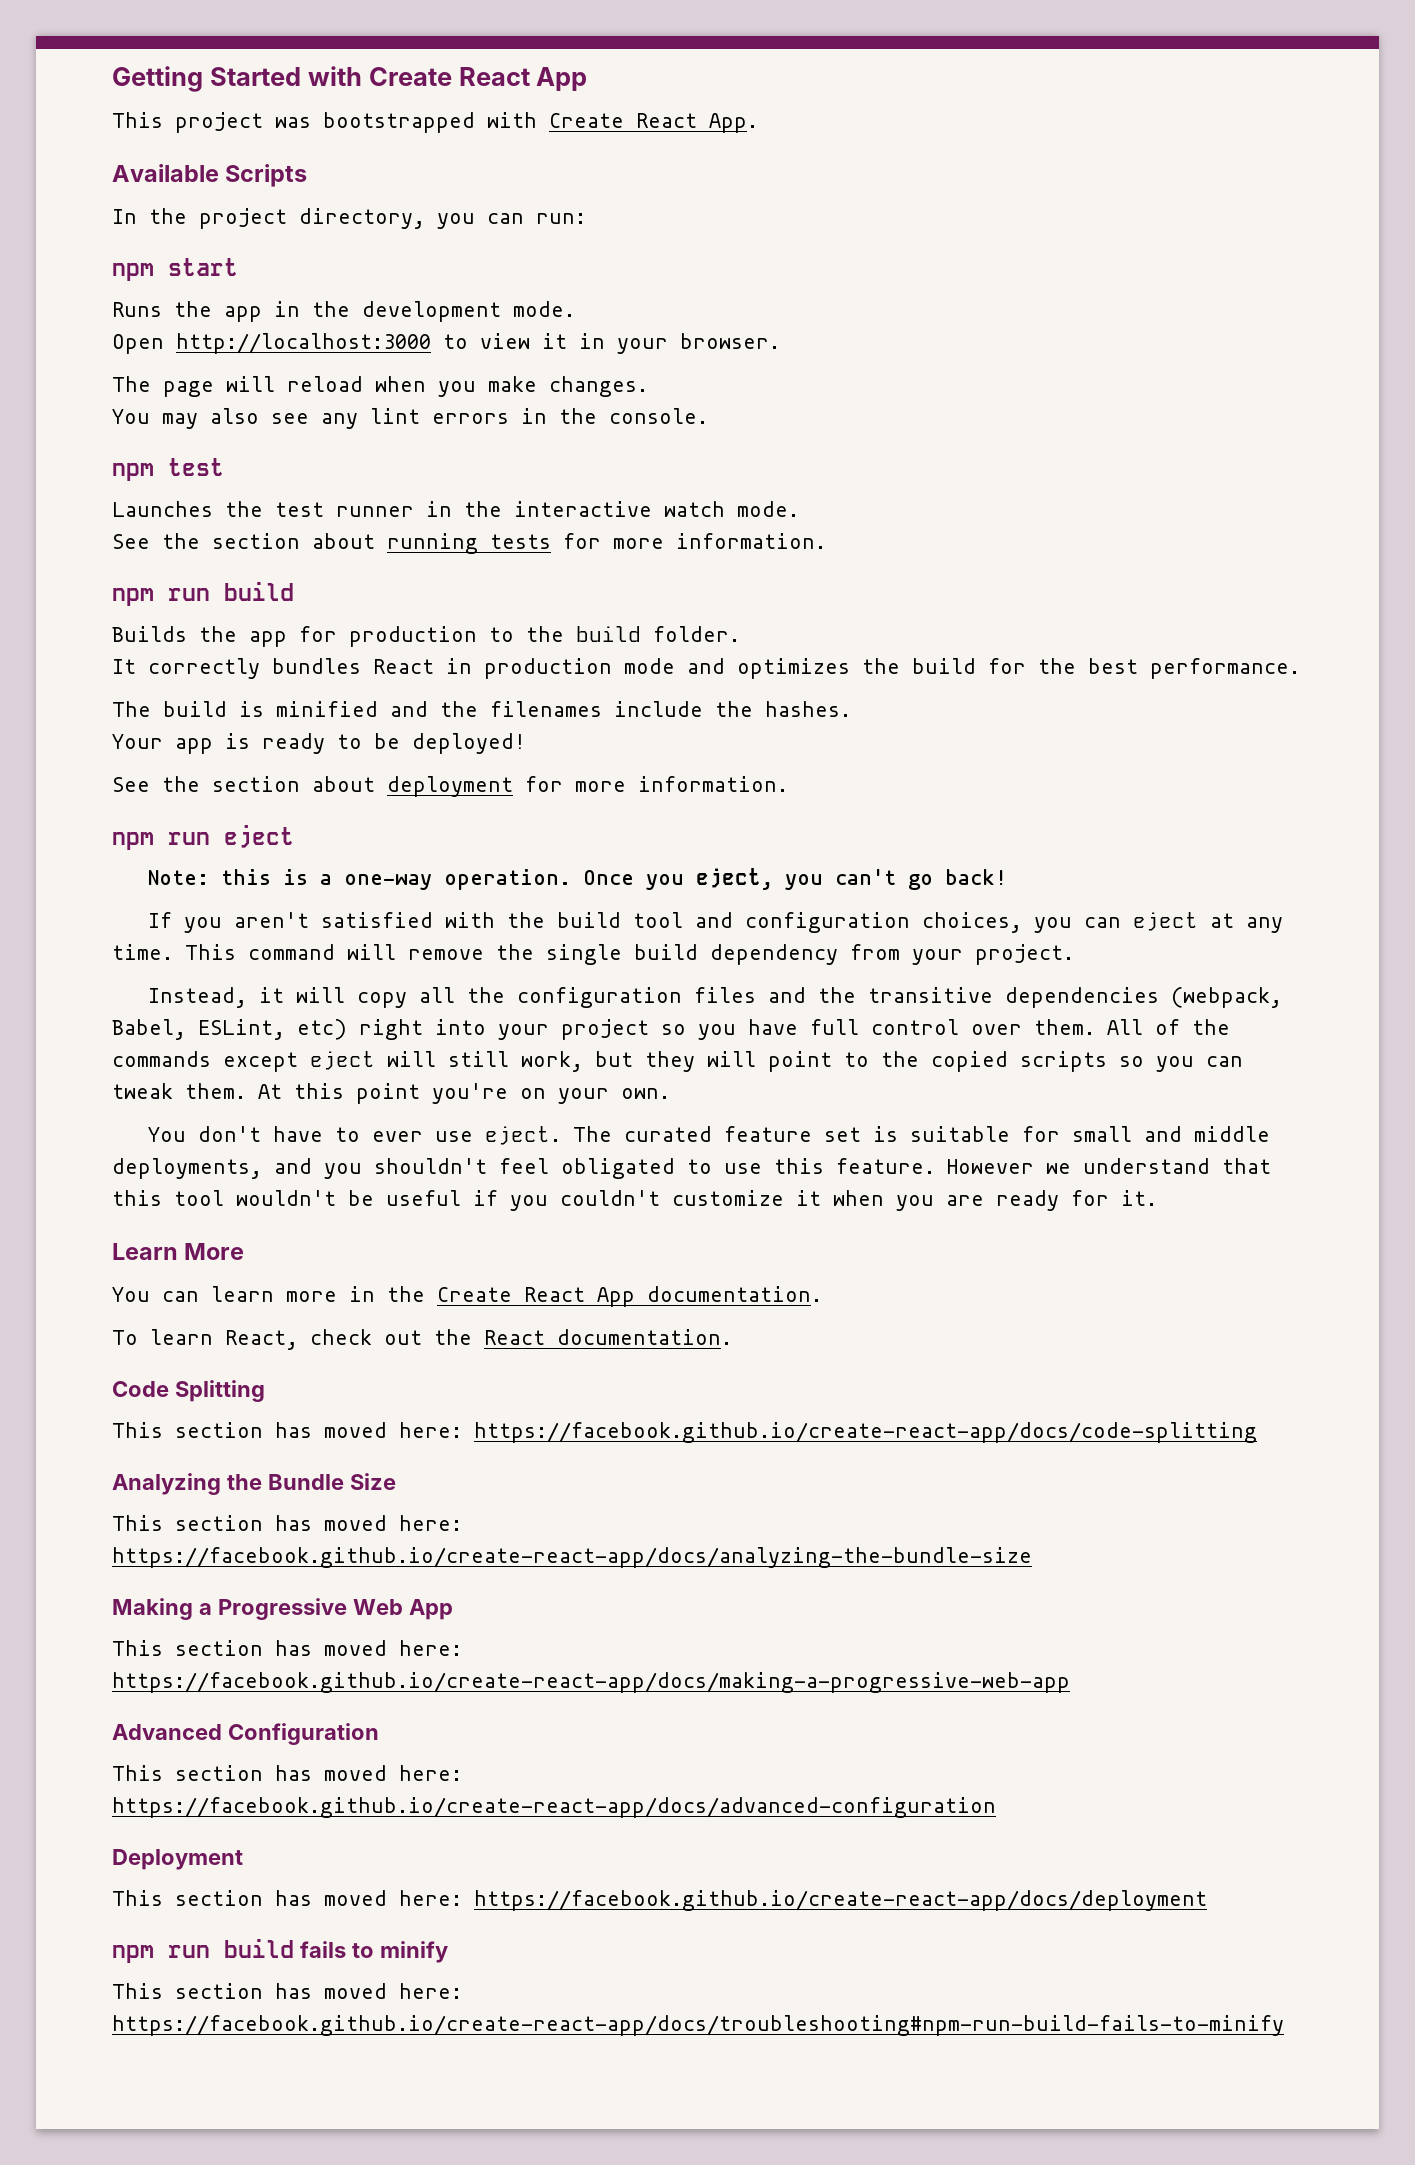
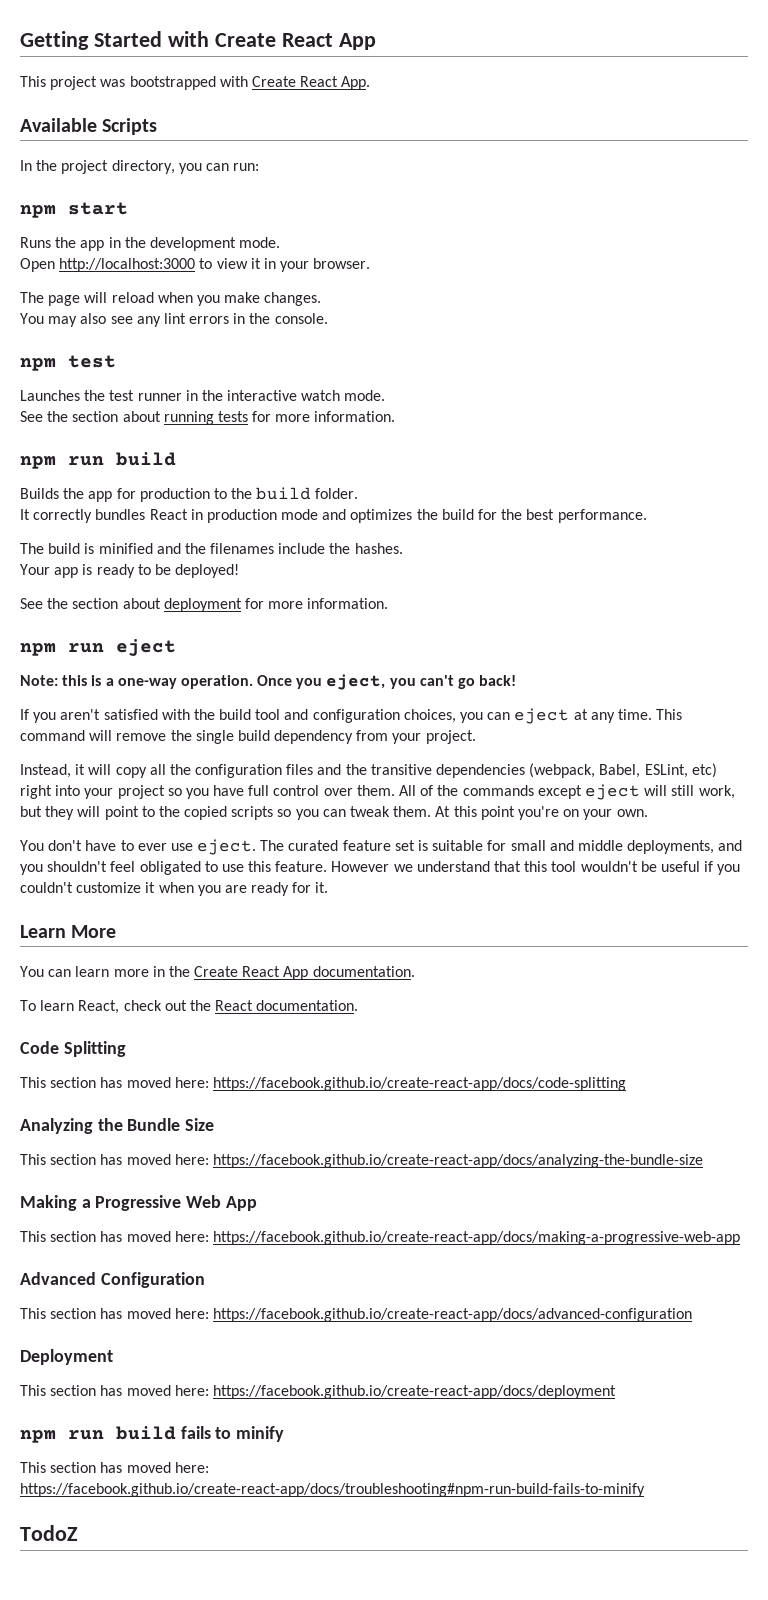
+ TodoZ

